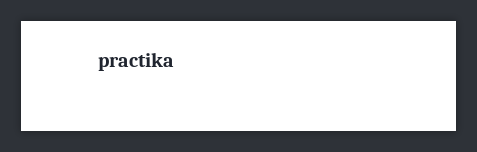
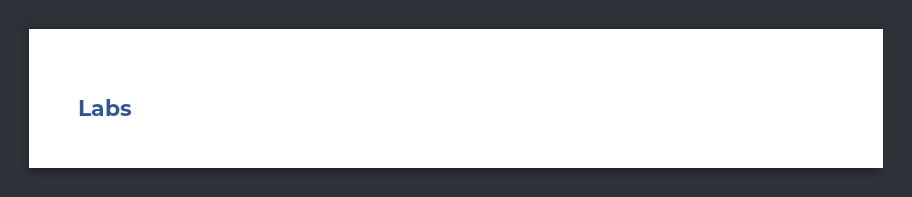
- practika
+ Labs

